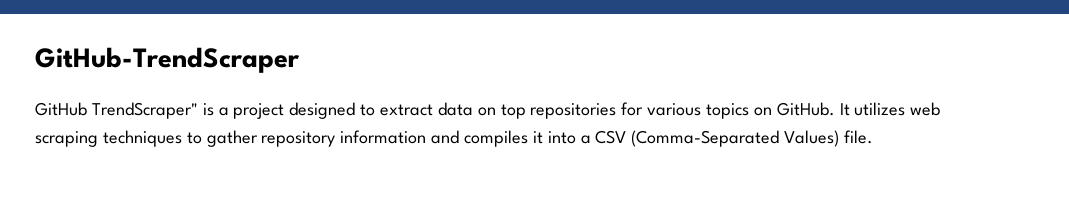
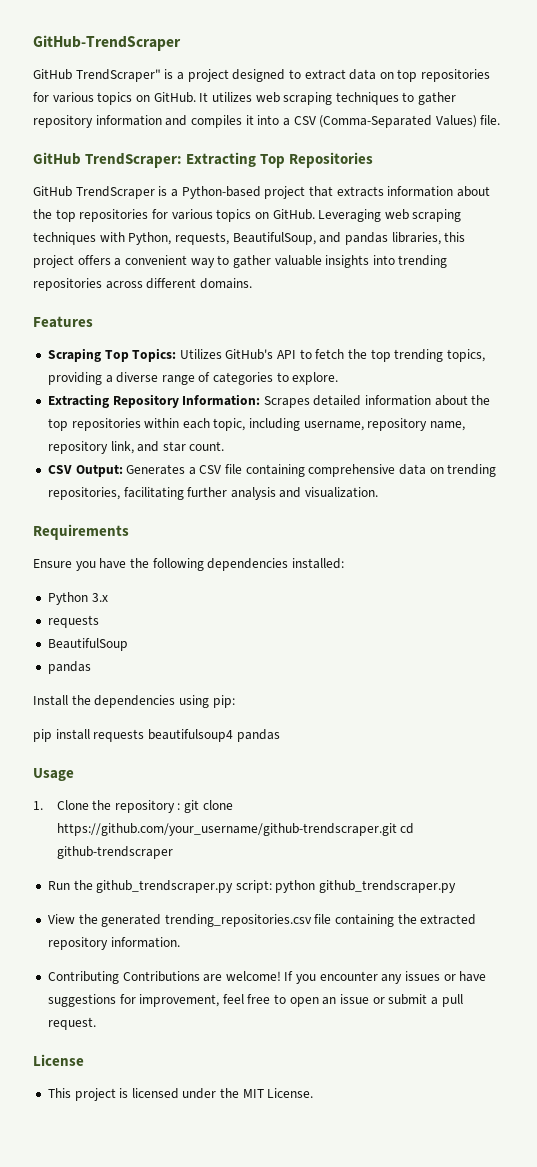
+ GitHub TrendScraper: Extracting Top Repositories
+ GitHub TrendScraper is a Python-based project that extracts information about the top repositories for various topics on GitHub. Leveraging web scraping techniques with Python, requests, BeautifulSoup, and pandas libraries, this project offers a convenient way to gather valuable insights into trending repositories across different domains.
+ Features
+ Scraping Top Topics: Utilizes GitHub's API to fetch the top trending topics, providing a diverse range of categories to explore.
+ Extracting Repository Information: Scrapes detailed information about the top repositories within each topic, including username, repository name, repository link, and star count.
+ CSV Output: Generates a CSV file containing comprehensive data on trending repositories, facilitating further analysis and visualization.
+ Requirements
+ Ensure you have the following dependencies installed:
+ Python 3.x
+ requests
+ BeautifulSoup
+ pandas
+ Install the dependencies using pip:
+ pip install requests beautifulsoup4 pandas
+ Usage
+ 1. Clone the repository : git clone https://github.com/your_username/github-trendscraper.git cd github-trendscraper
+ Run the github_trendscraper.py script: python github_trendscraper.py
+ View the generated trending_repositories.csv file containing the extracted repository information.
+ Contributing Contributions are welcome! If you encounter any issues or have suggestions for improvement, feel free to open an issue or submit a pull request.
+ License
+ This project is licensed under the MIT License.

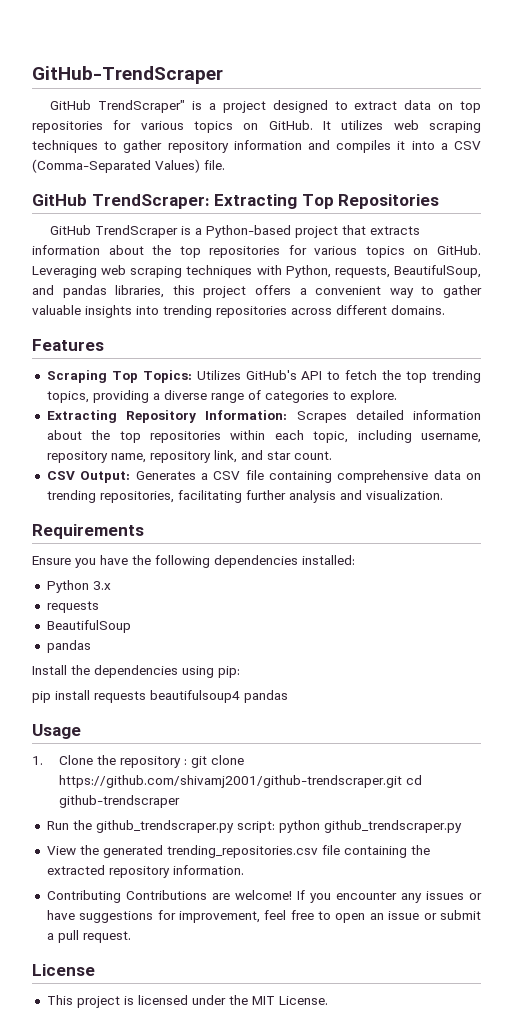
- 1. Clone the repository : git clone https://github.com/your_username/github-trendscraper.git cd github-trendscraper
+ 1. Clone the repository : git clone https://github.com/shivamj2001/github-trendscraper.git cd github-trendscraper

